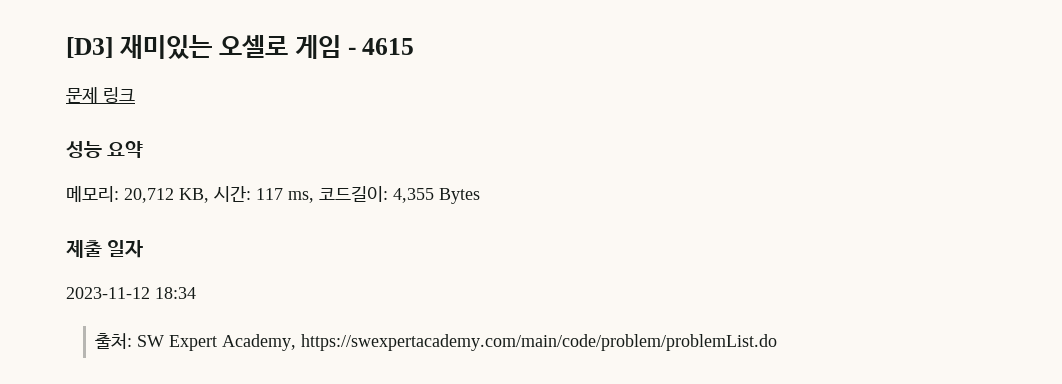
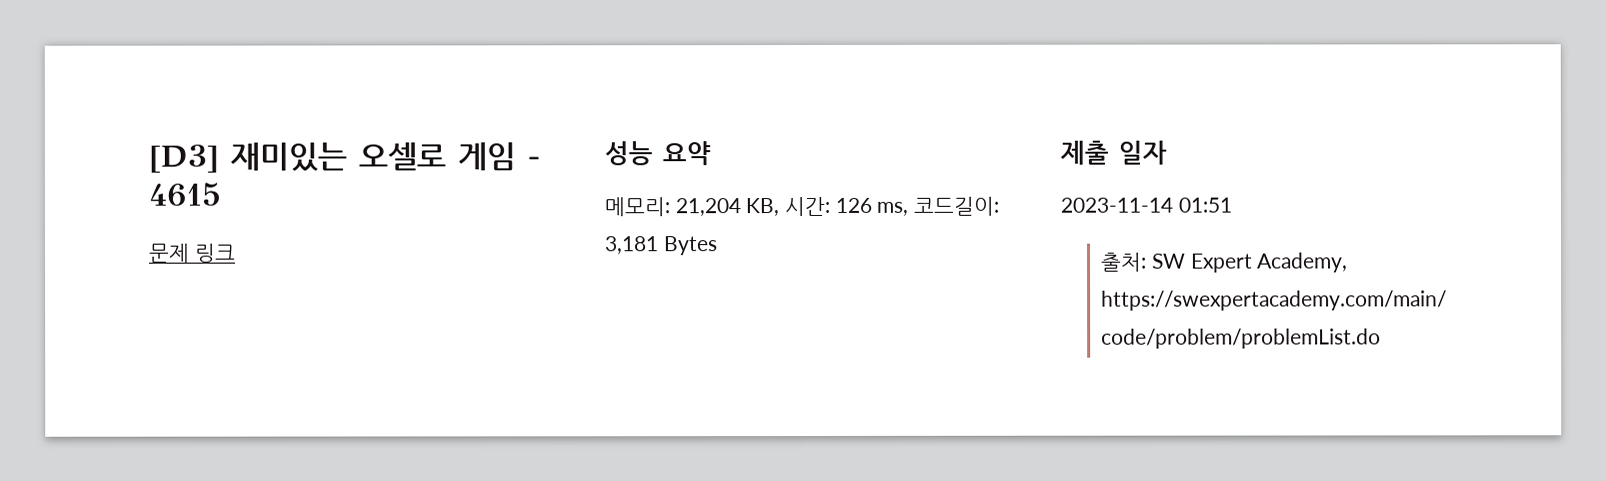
- 메모리: 20,712 KB, 시간: 117 ms, 코드길이: 4,355 Bytes
+ 메모리: 21,204 KB, 시간: 126 ms, 코드길이: 3,181 Bytes
- 2023-11-12 18:34
+ 2023-11-14 01:51

